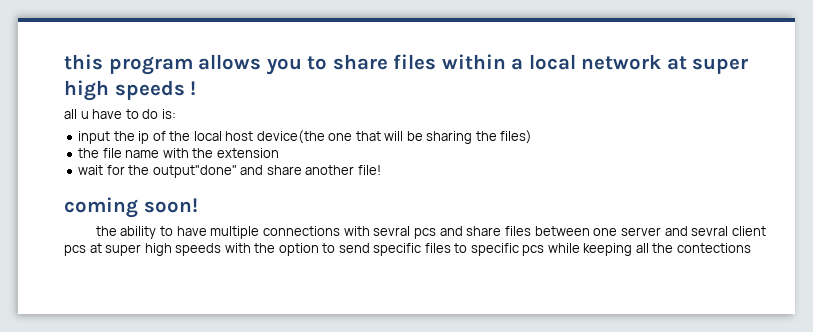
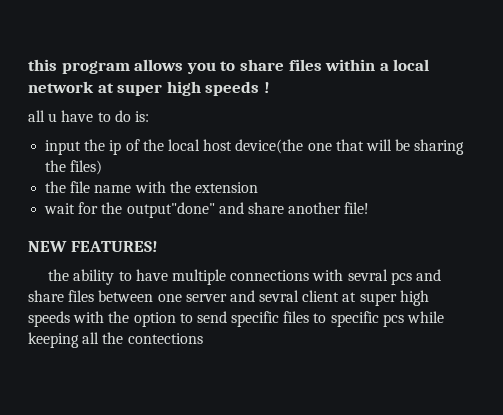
- coming soon!
+ NEW FEATURES!
- the ability to have multiple connections with sevral pcs and share files between one server and sevral client pcs at super high speeds with the option to send specific files to specific pcs while keeping all the contections
+ the ability to have multiple connections with sevral pcs and share files between one server and sevral client at super high speeds with the option to send specific files to specific pcs while keeping all the contections

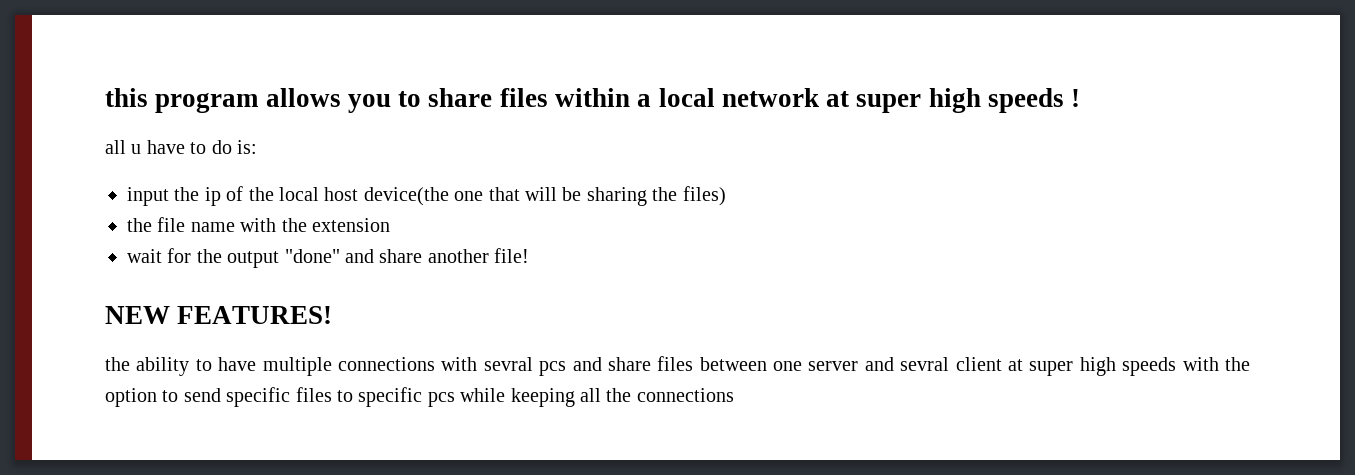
- wait for the output"done" and share another file!
+ wait for the output "done" and share another file!
- the ability to have multiple connections with sevral pcs and share files between one server and sevral client at super high speeds with the option to send specific files to specific pcs while keeping all the contections
+ the ability to have multiple connections with sevral pcs and share files between one server and sevral client at super high speeds with the option to send specific files to specific pcs while keeping all the connections

